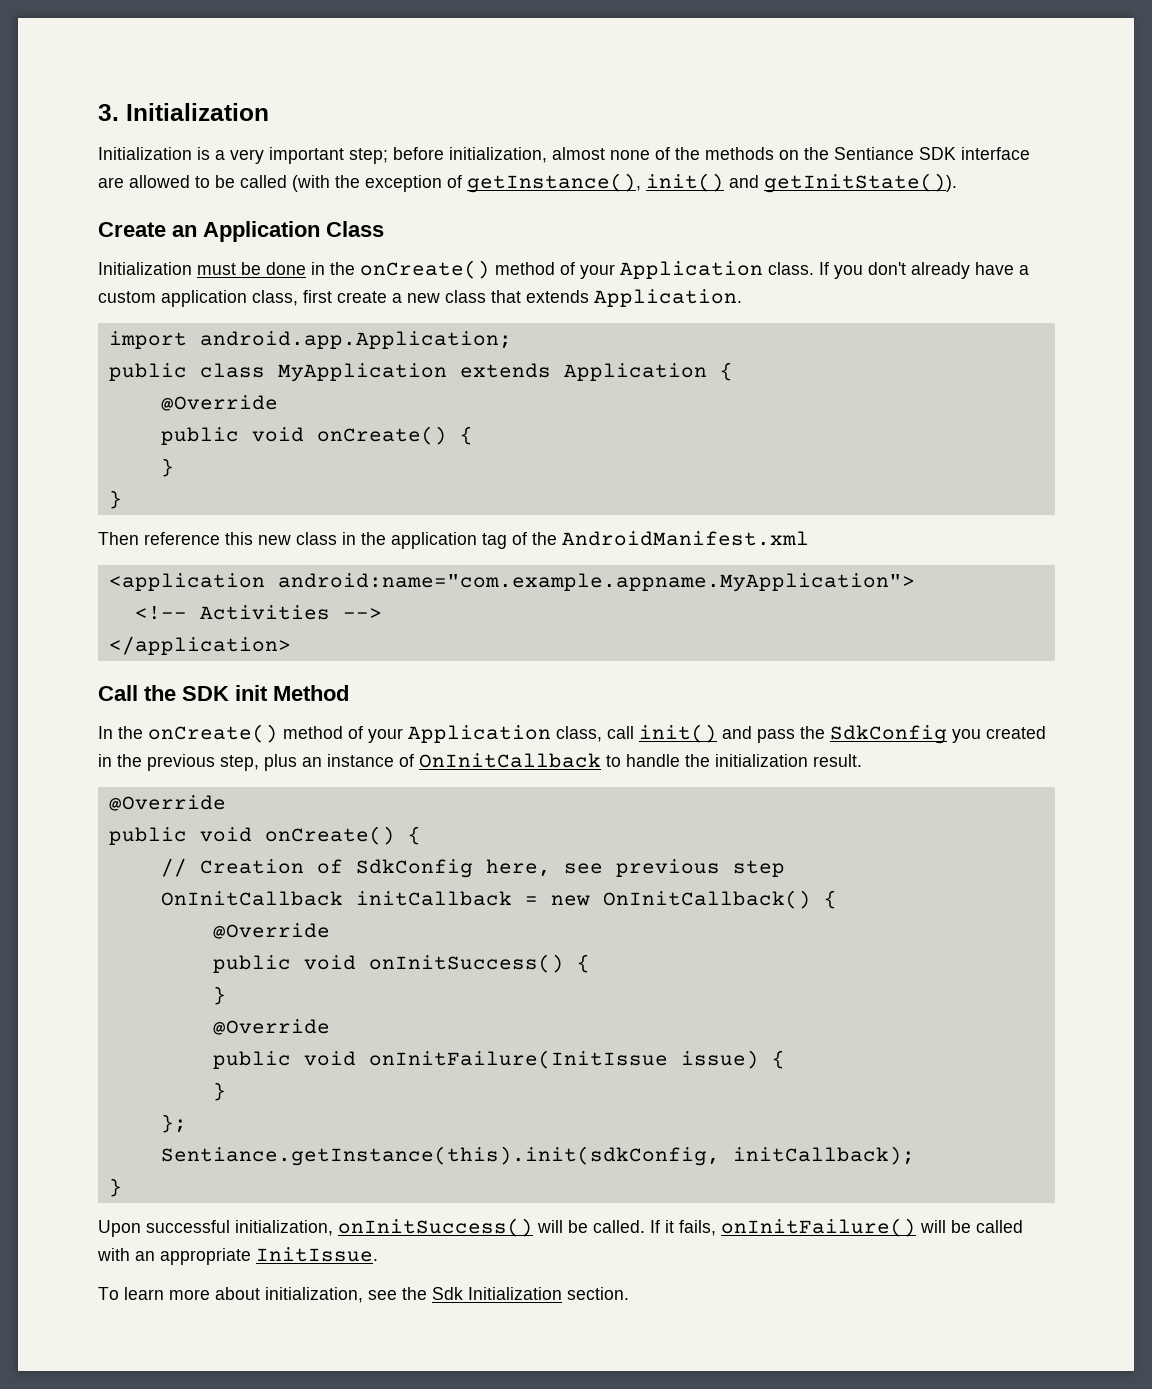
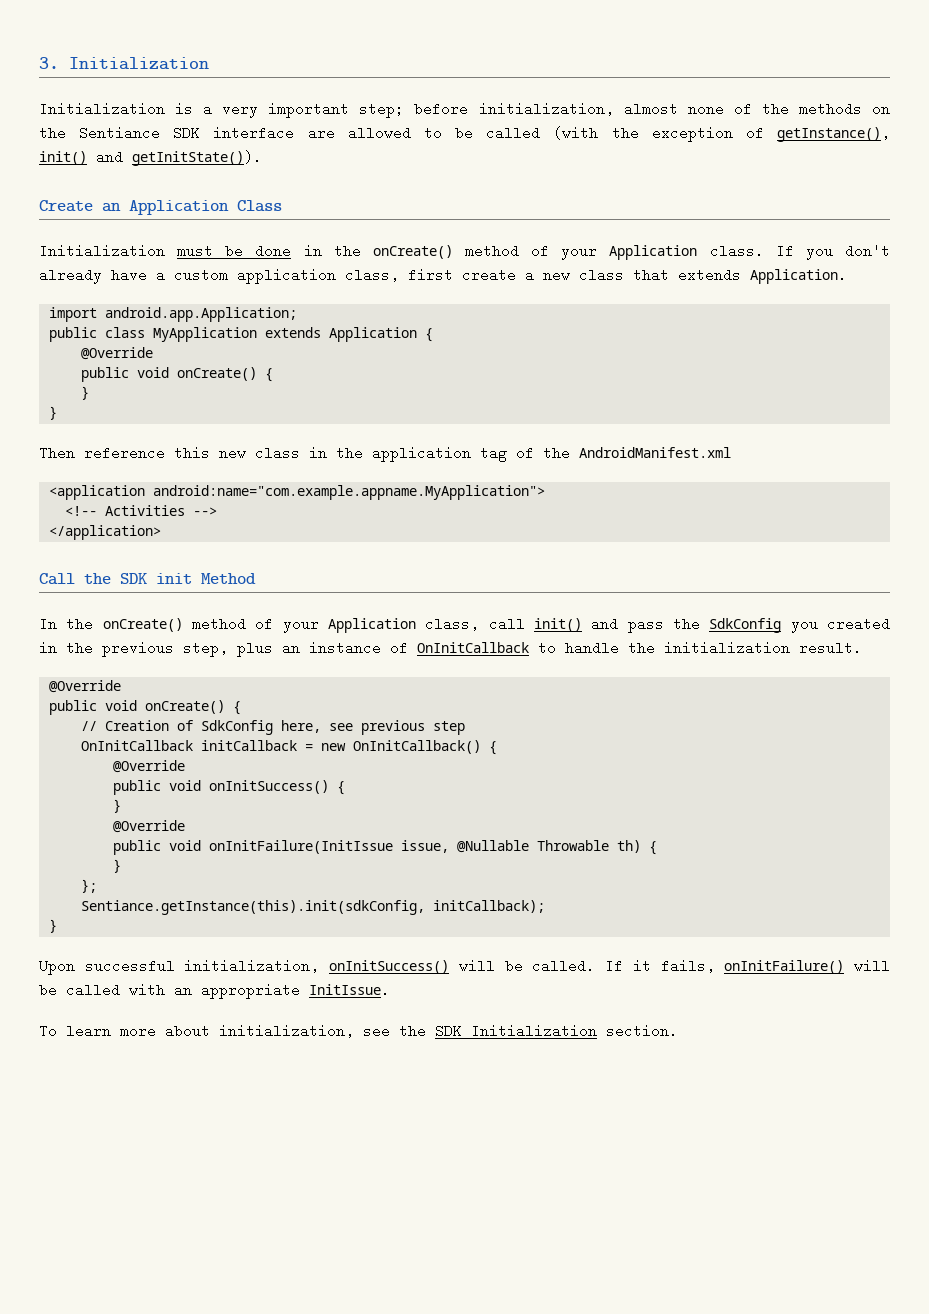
- public void onInitFailure(InitIssue issue) {
+ public void onInitFailure(InitIssue issue, @Nullable Throwable th) {
- To learn more about initialization, see the Sdk Initialization section.
+ To learn more about initialization, see the SDK Initialization section.

